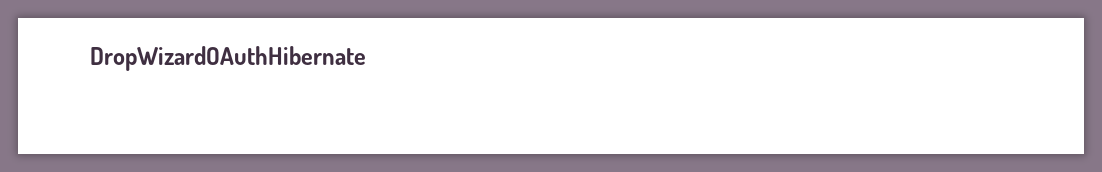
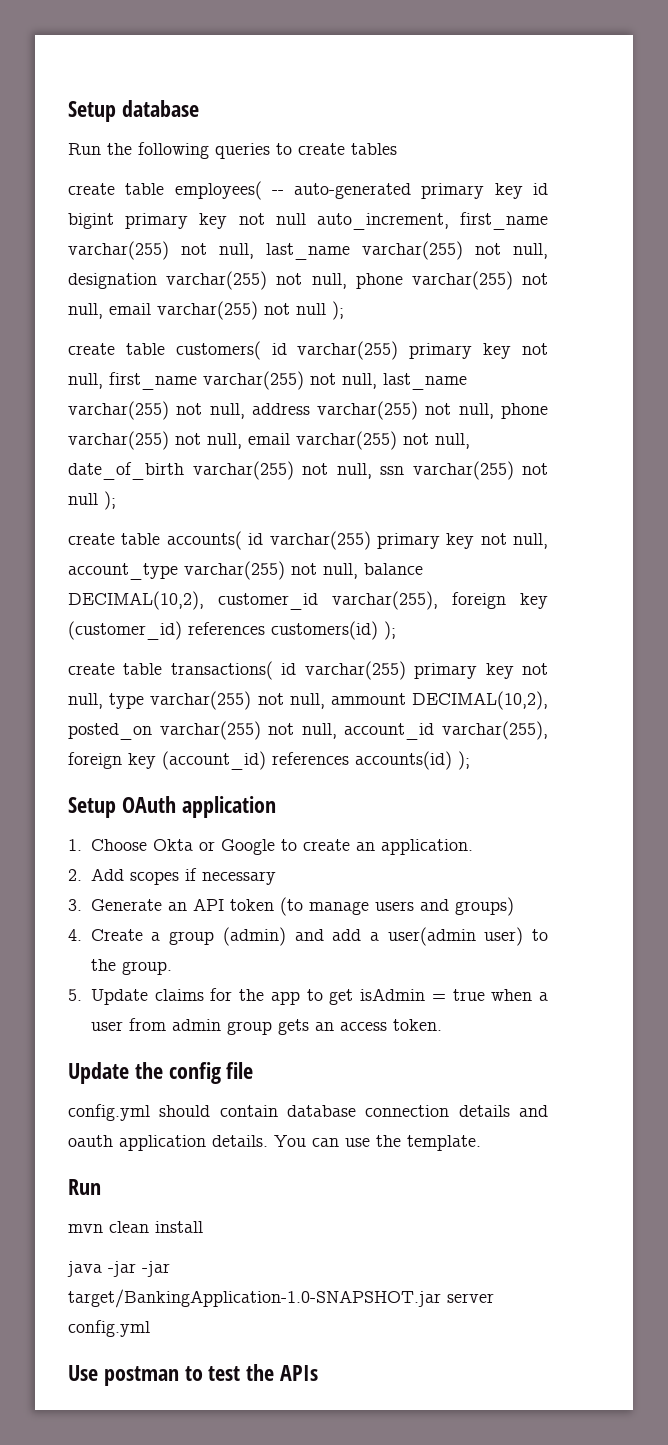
- DropWizardOAuthHibernate
+ Setup database
+ Run the following queries to create tables
+ create table employees( -- auto-generated primary key id bigint primary key not null auto_increment, first_name varchar(255) not null, last_name varchar(255) not null, designation varchar(255) not null, phone varchar(255) not null, email varchar(255) not null );
+ create table customers( id varchar(255) primary key not null, first_name varchar(255) not null, last_name varchar(255) not null, address varchar(255) not null, phone varchar(255) not null, email varchar(255) not null, date_of_birth varchar(255) not null, ssn varchar(255) not null );
+ create table accounts( id varchar(255) primary key not null, account_type varchar(255) not null, balance DECIMAL(10,2), customer_id varchar(255), foreign key (customer_id) references customers(id) );
+ create table transactions( id varchar(255) primary key not null, type varchar(255) not null, ammount DECIMAL(10,2), posted_on varchar(255) not null, account_id varchar(255), foreign key (account_id) references accounts(id) );
+ Setup OAuth application
+ 1. Choose Okta or Google to create an application.
+ 2. Add scopes if necessary
+ 3. Generate an API token (to manage users and groups)
+ 4. Create a group (admin) and add a user(admin user) to the group.
+ 5. Update claims for the app to get isAdmin = true when a user from admin group gets an access token.
+ Update the config file
+ config.yml should contain database connection details and oauth application details. You can use the template.
+ Run
+ mvn clean install
+ java -jar -jar target/BankingApplication-1.0-SNAPSHOT.jar server config.yml
+ Use postman to test the APIs

